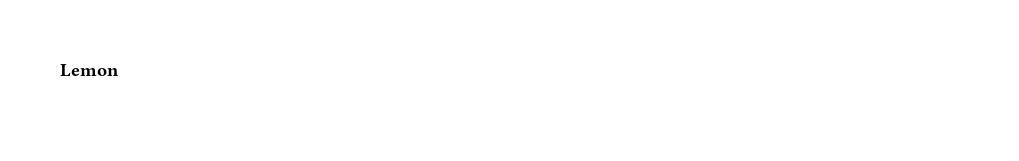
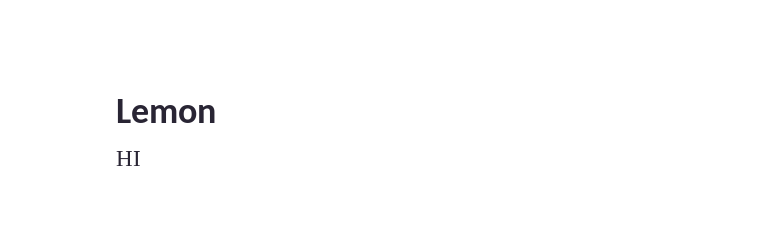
+ HI

